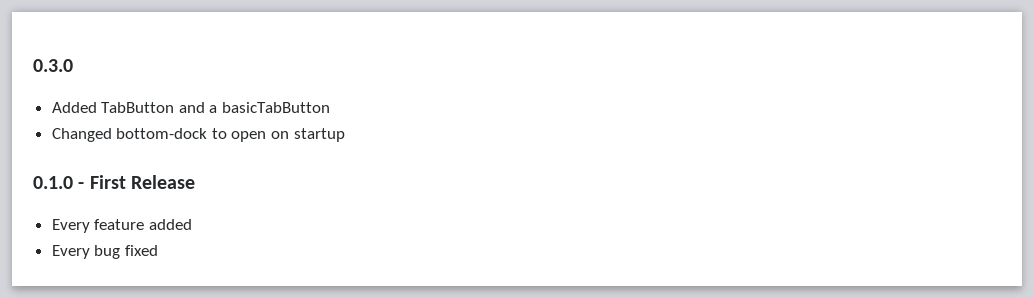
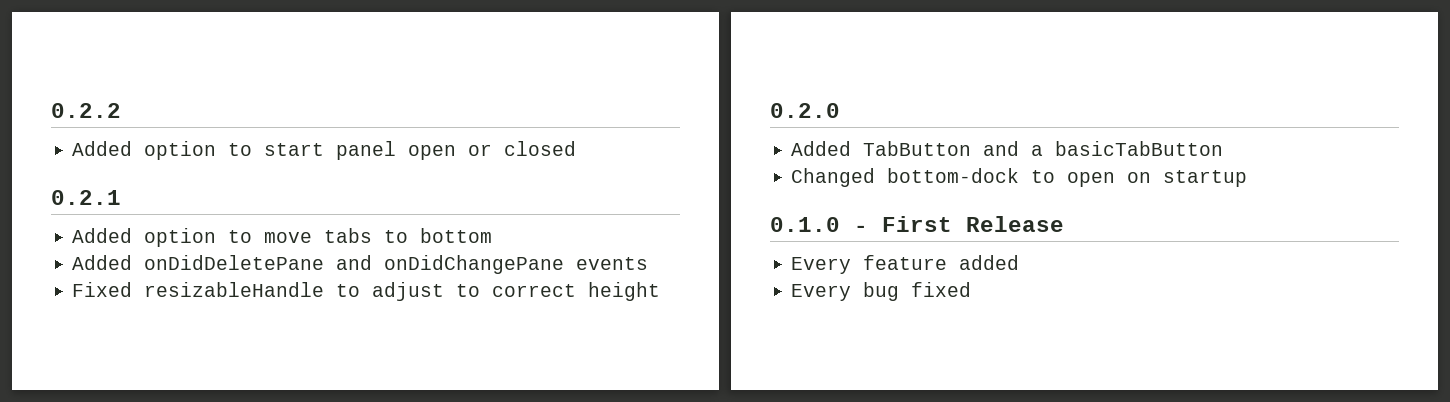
- 0.3.0
+ 0.2.2
+ Added option to start panel open or closed
+ 0.2.1
+ Added option to move tabs to bottom
+ Added onDidDeletePane and onDidChangePane events
+ Fixed resizableHandle to adjust to correct height
+ 0.2.0

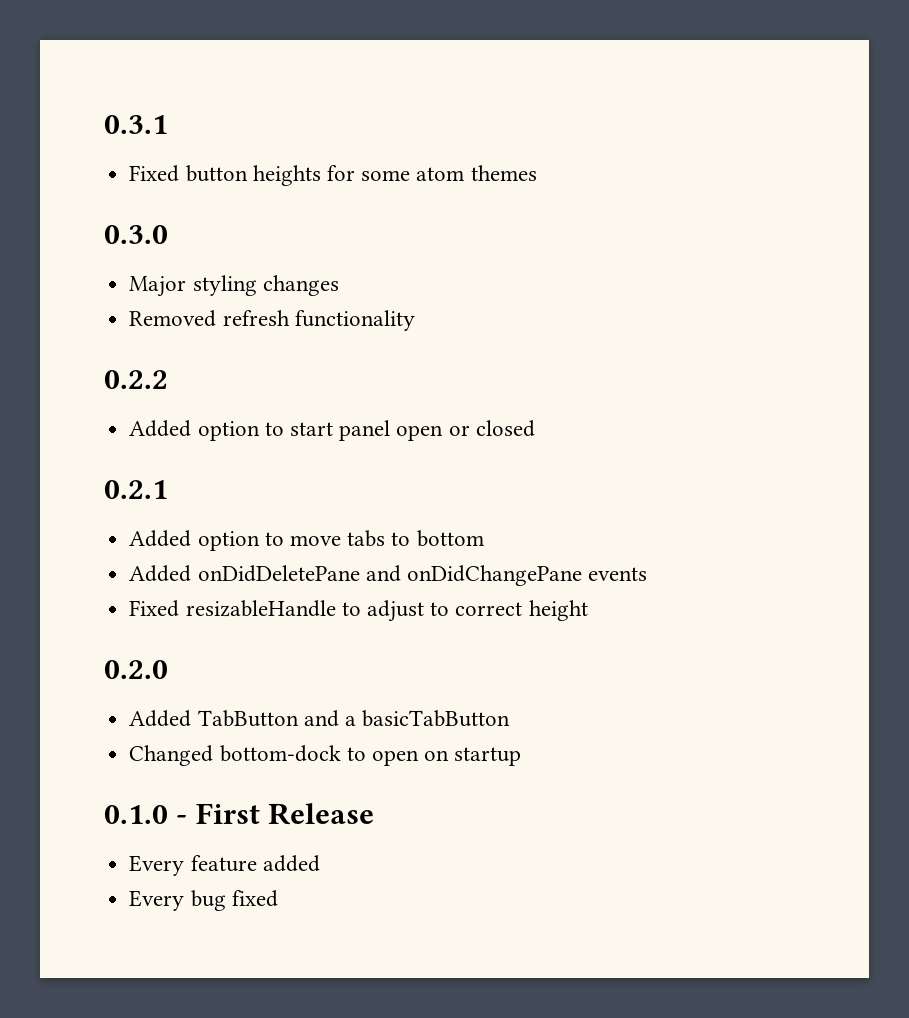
+ 0.3.1
+ Fixed button heights for some atom themes
+ 0.3.0
+ Major styling changes
+ Removed refresh functionality

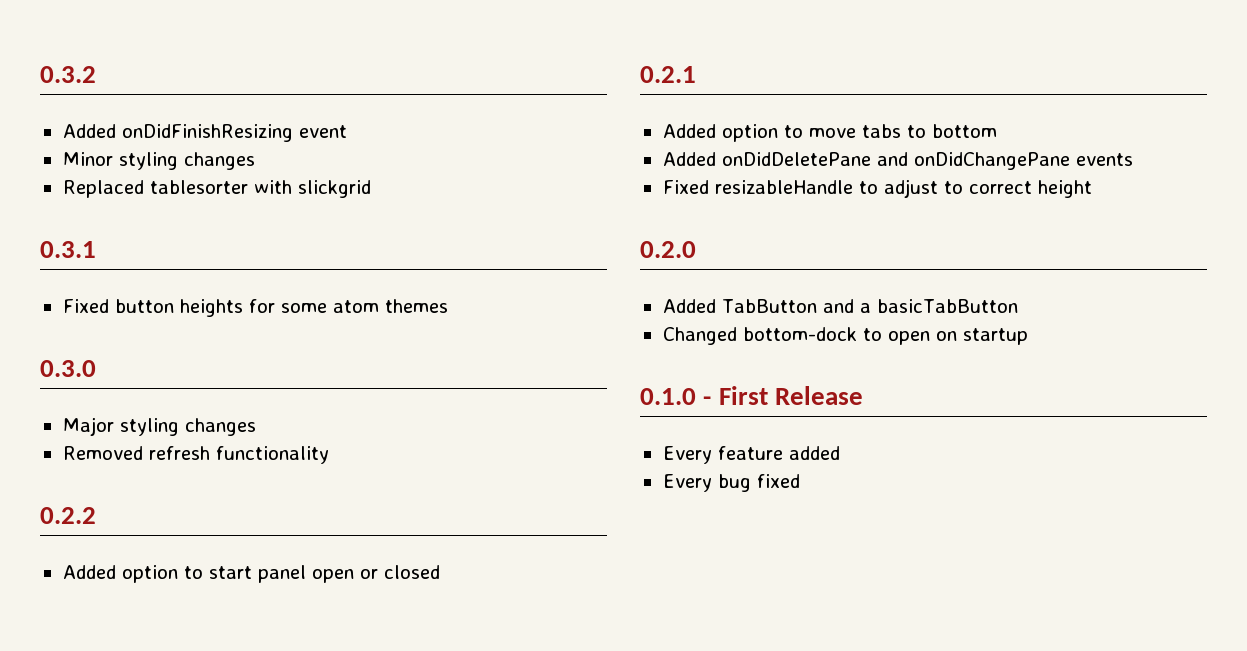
+ 0.3.2
+ Added onDidFinishResizing event
+ Minor styling changes
+ Replaced tablesorter with slickgrid

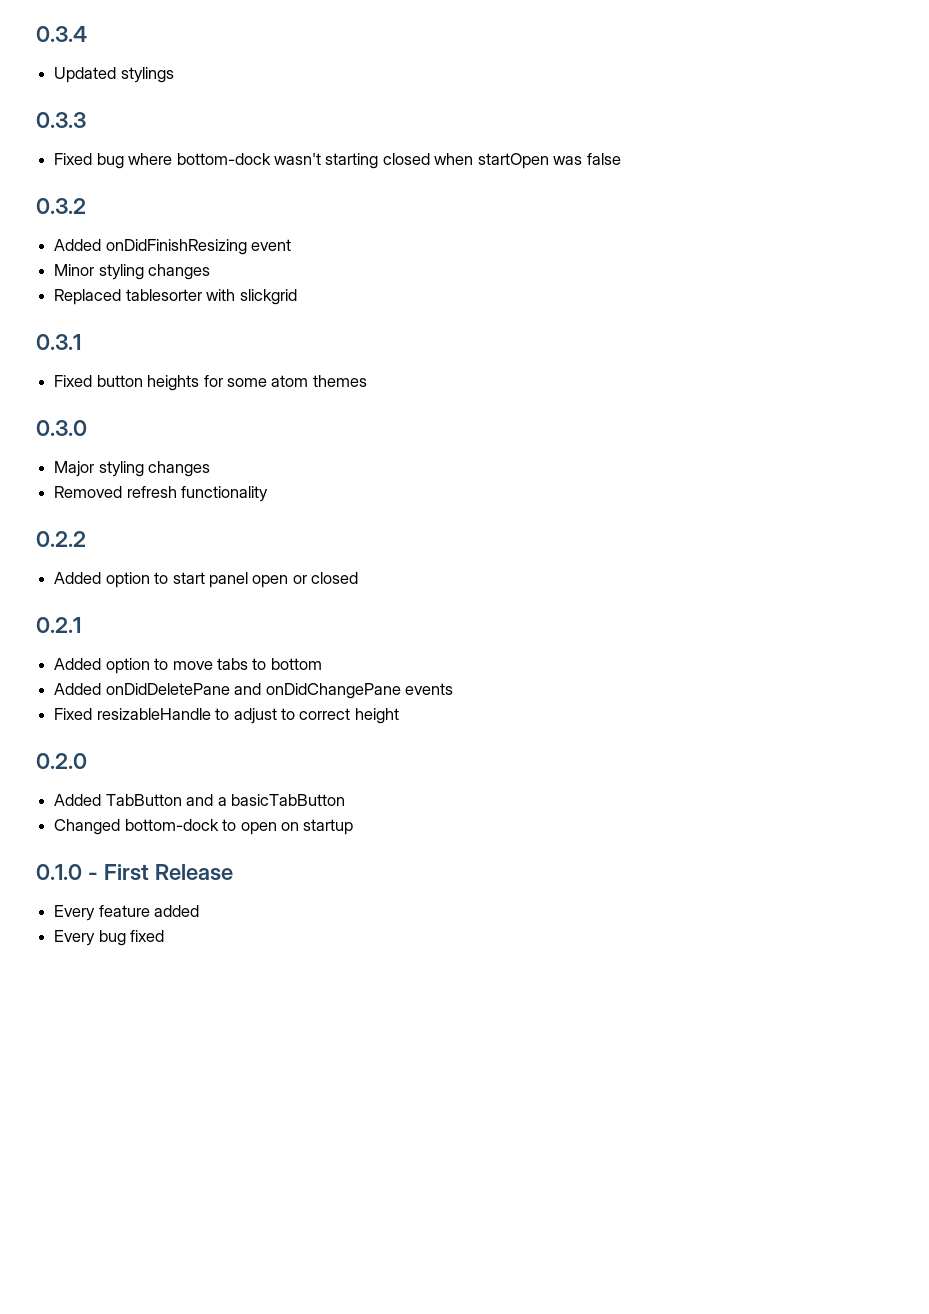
+ 0.3.4
+ Updated stylings
+ 0.3.3
+ Fixed bug where bottom-dock wasn't starting closed when startOpen was false

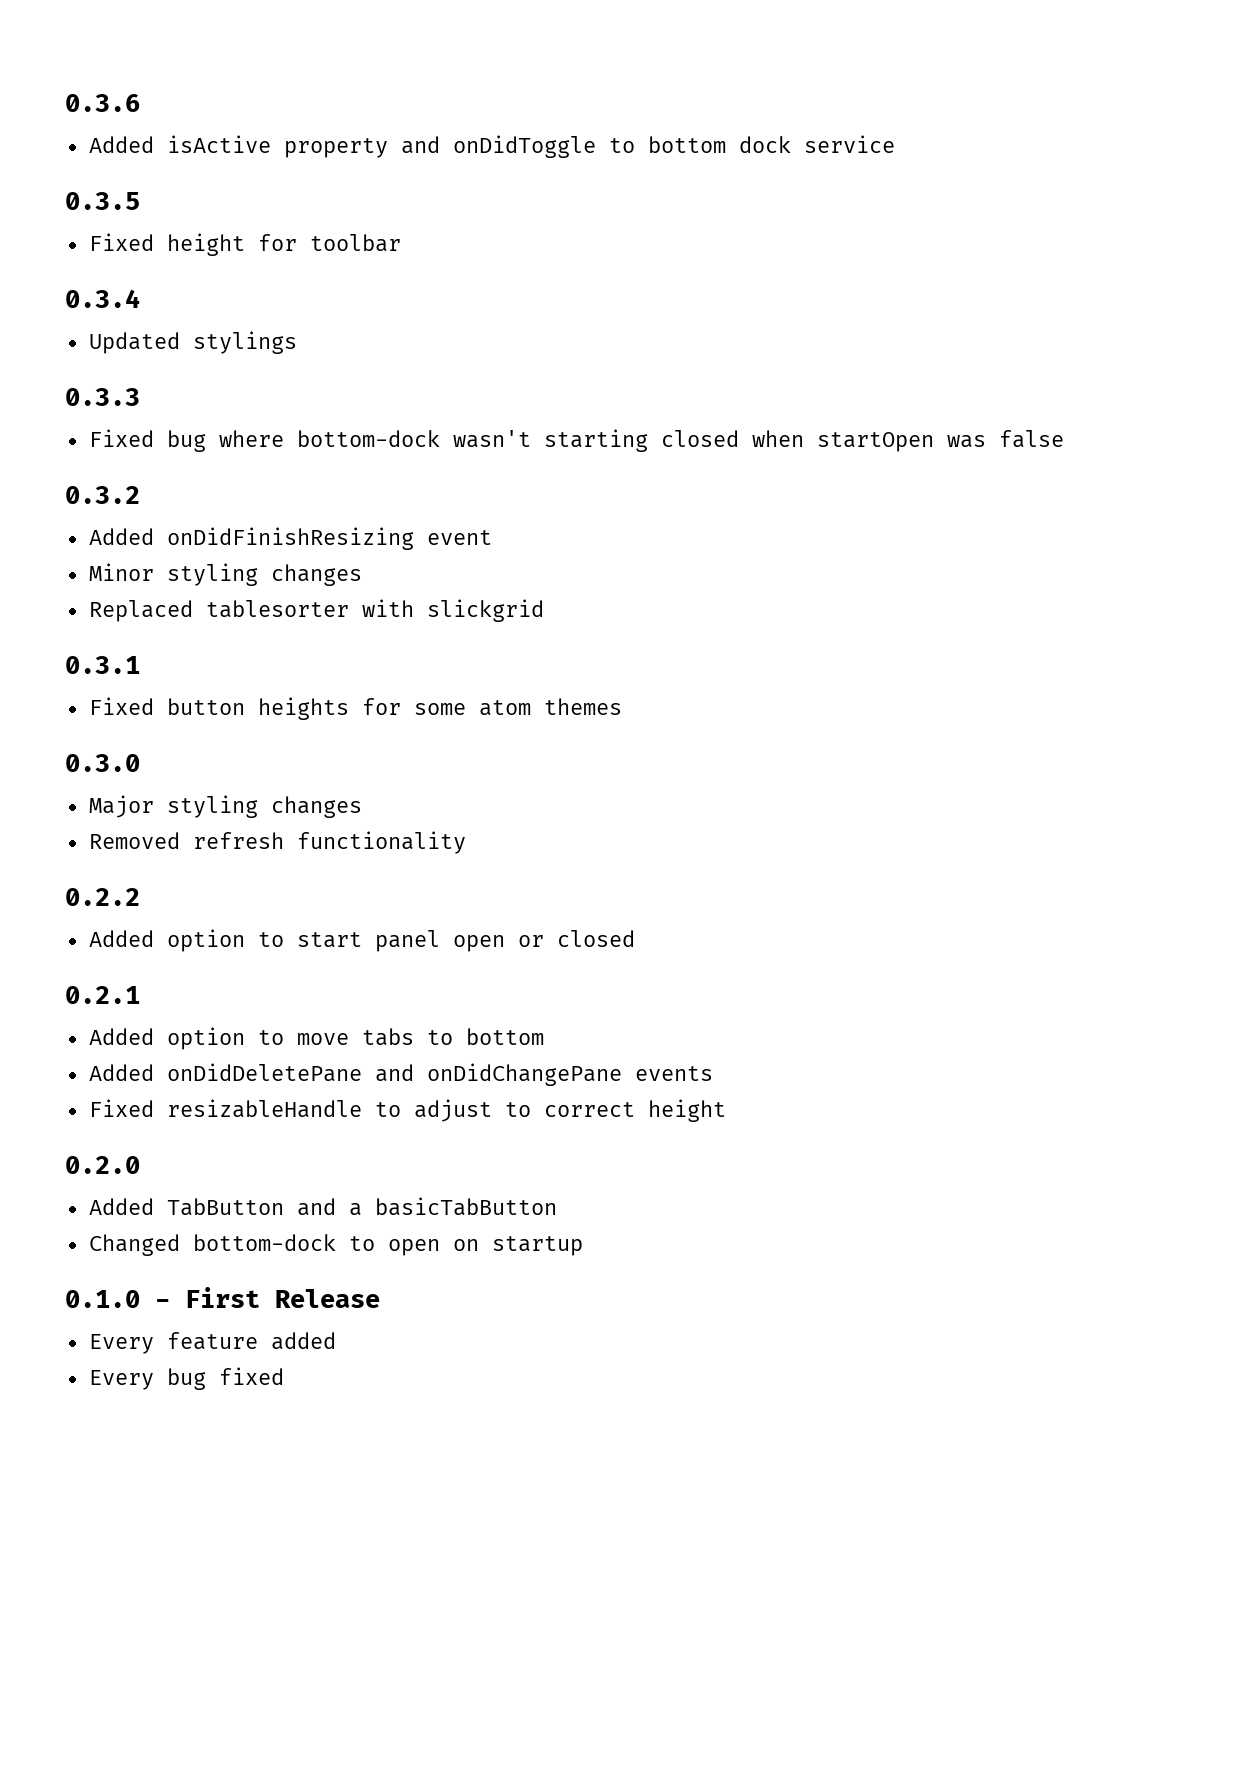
+ 0.3.6
+ Added isActive property and onDidToggle to bottom dock service
+ 0.3.5
+ Fixed height for toolbar

